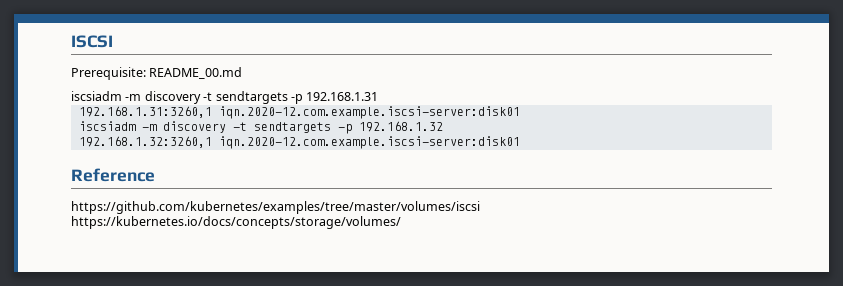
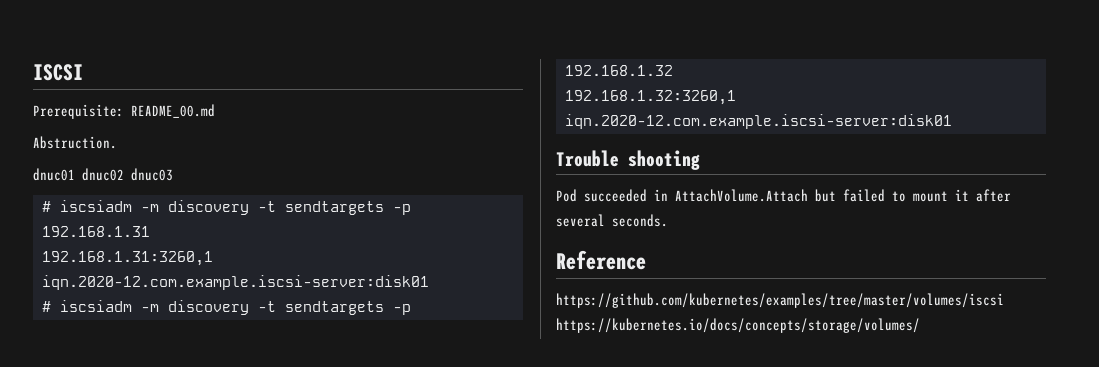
- iscsiadm -m discovery -t sendtargets -p 192.168.1.31
+ Abstruction.
+ dnuc01 dnuc02 dnuc03
+ # iscsiadm -m discovery -t sendtargets -p 192.168.1.31
- iscsiadm -m discovery -t sendtargets -p 192.168.1.32
+ # iscsiadm -m discovery -t sendtargets -p 192.168.1.32
+ Trouble shooting
+ Pod succeeded in AttachVolume.Attach but failed to mount it after several seconds.

